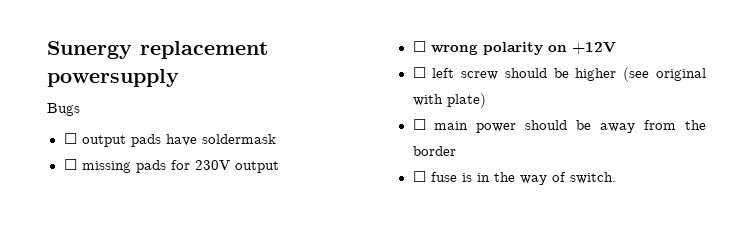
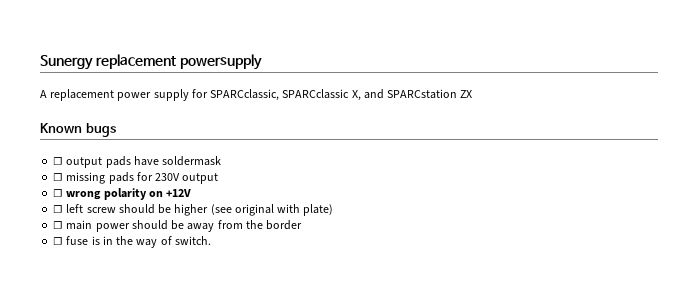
- Bugs
+ A replacement power supply for SPARCclassic, SPARCclassic X, and SPARCstation ZX
+ Known bugs

